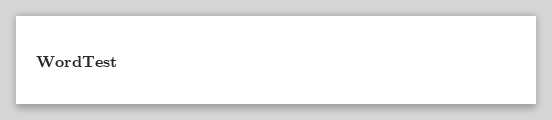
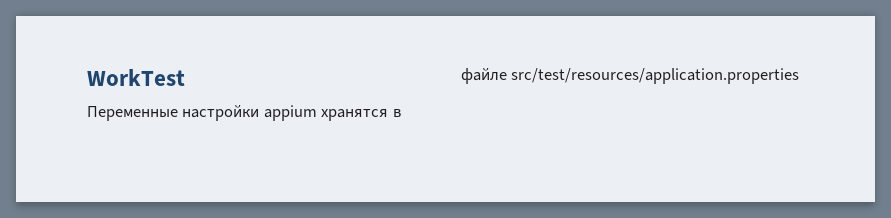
- WordTest
+ WorkTest
+ Переменные настройки appium хранятся в файле src/test/resources/application.properties

